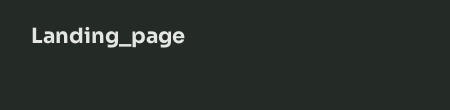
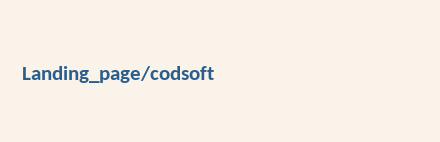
- Landing_page
+ Landing_page/codsoft

